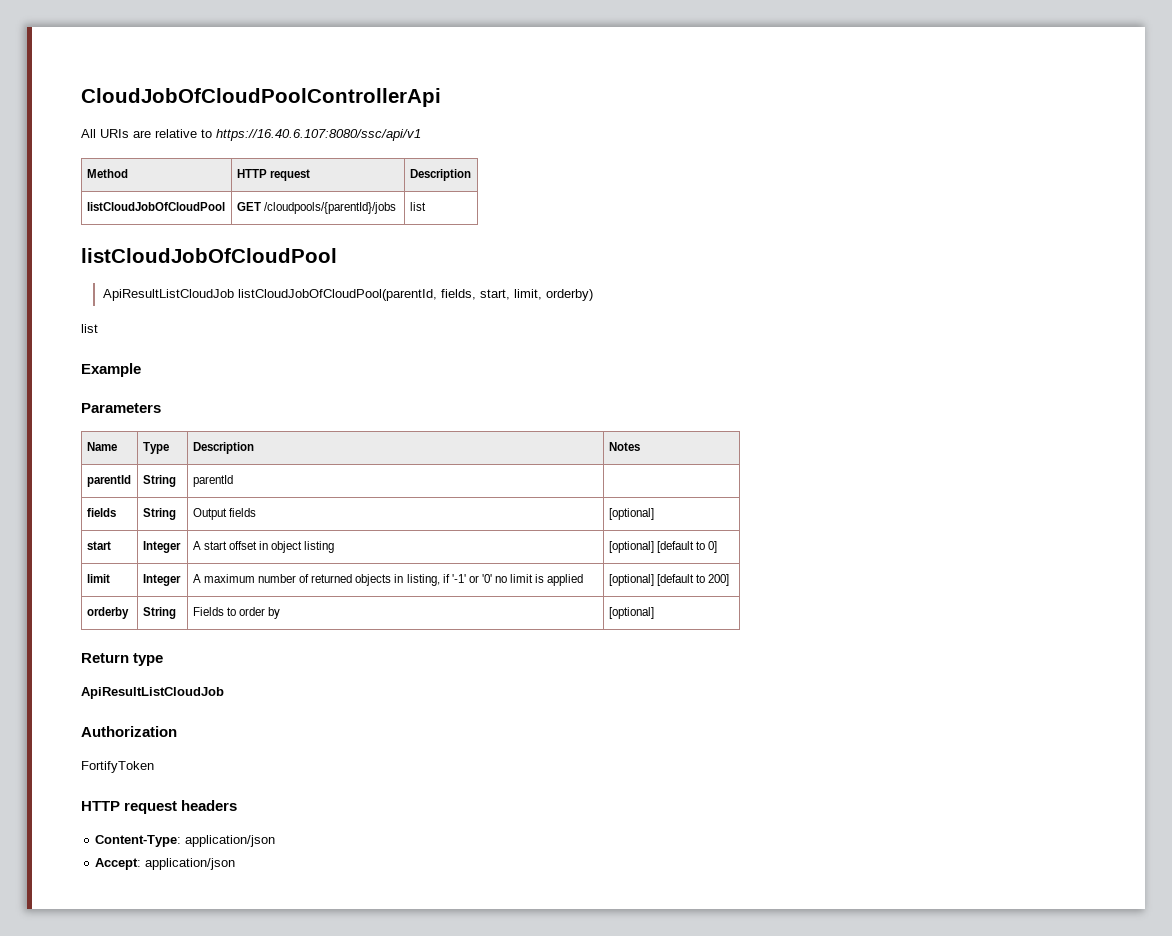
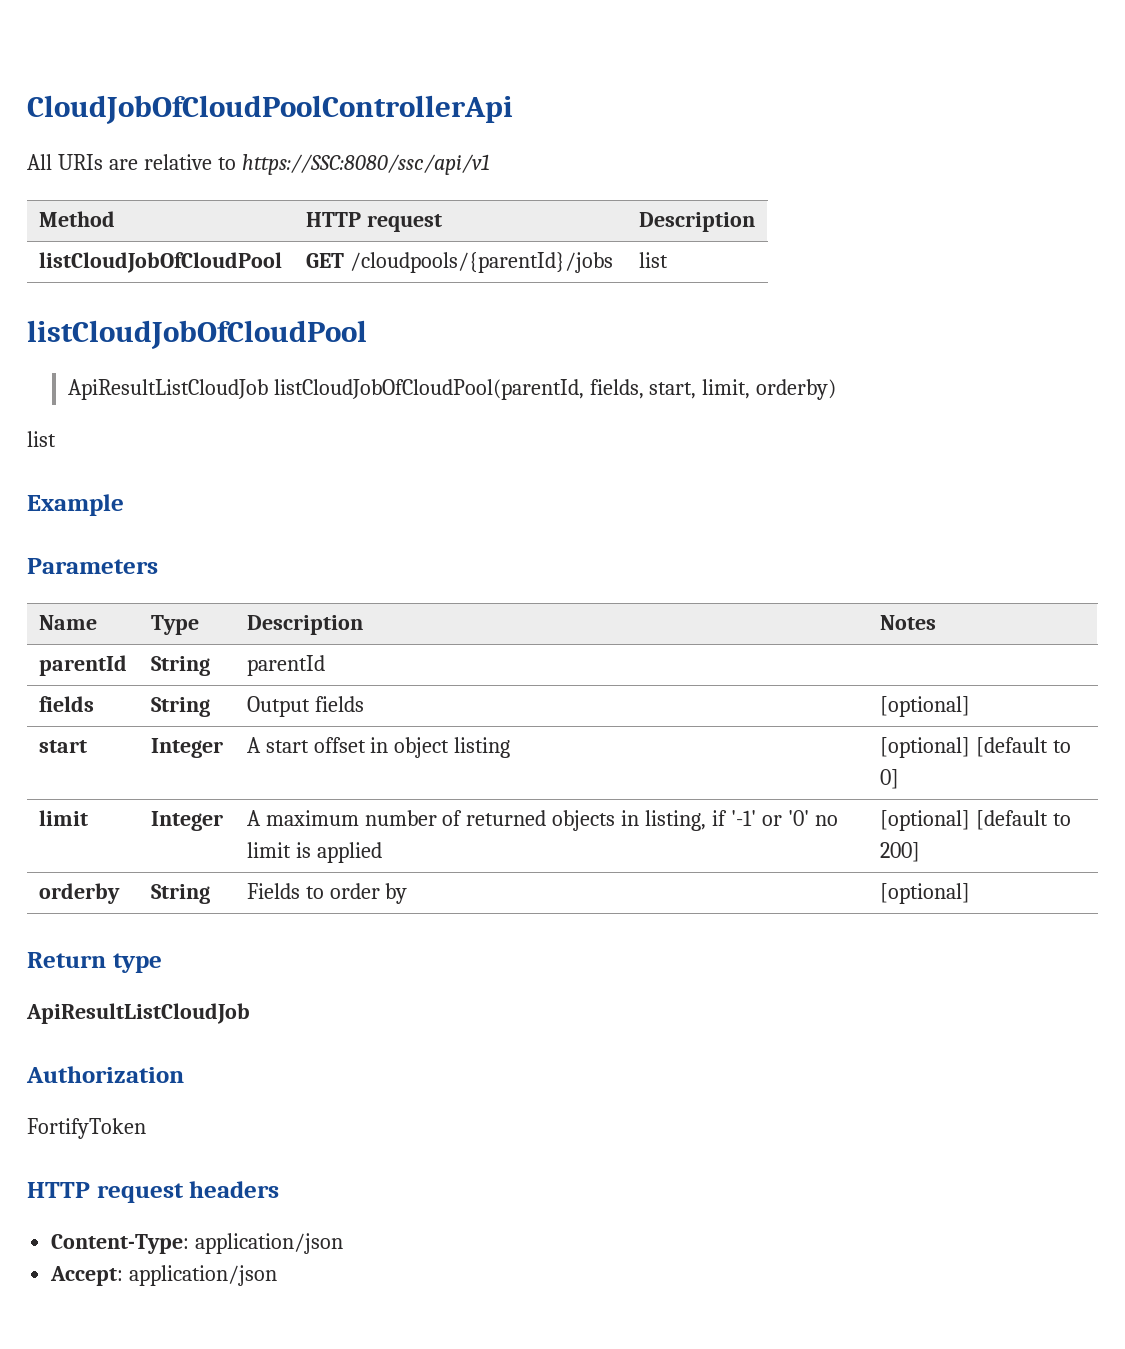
- All URIs are relative to https://16.40.6.107:8080/ssc/api/v1
+ All URIs are relative to https://SSC:8080/ssc/api/v1

